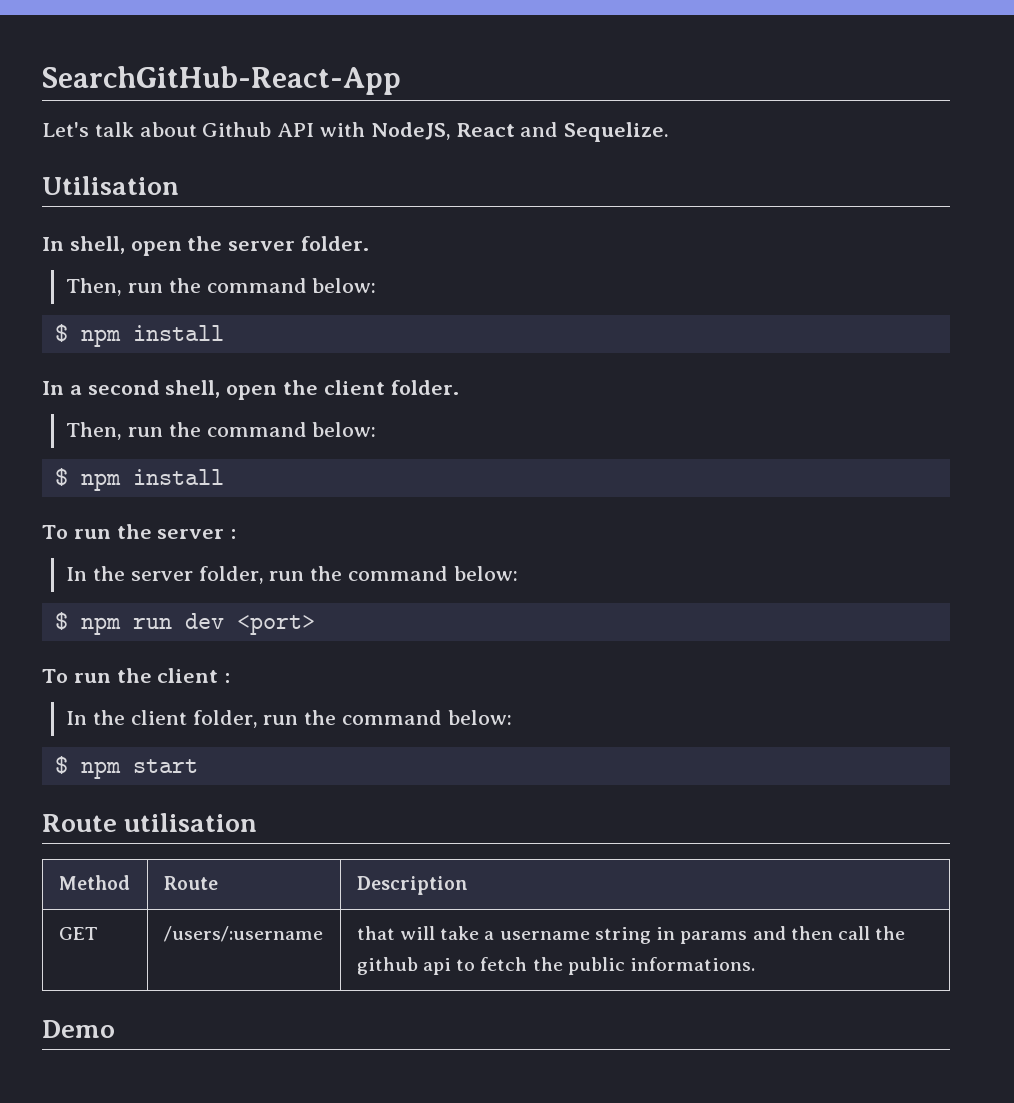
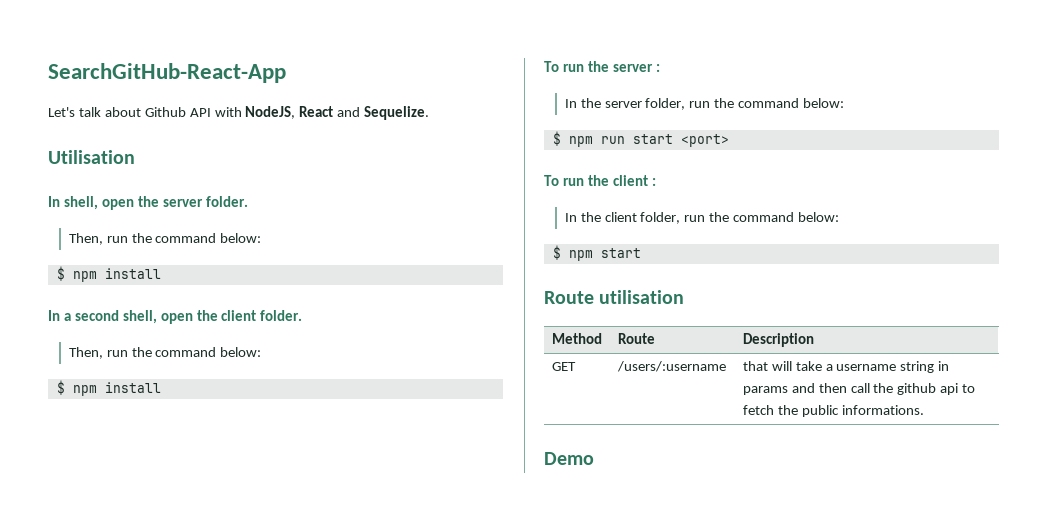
- $ npm run dev <port>
+ $ npm run start <port>

